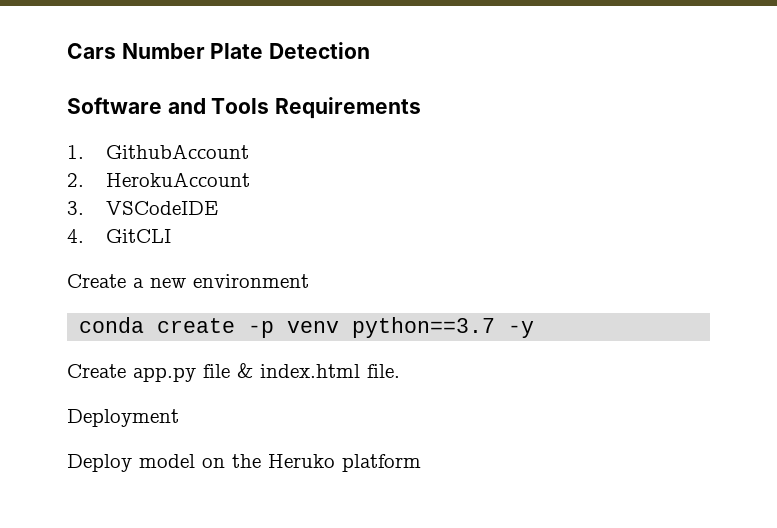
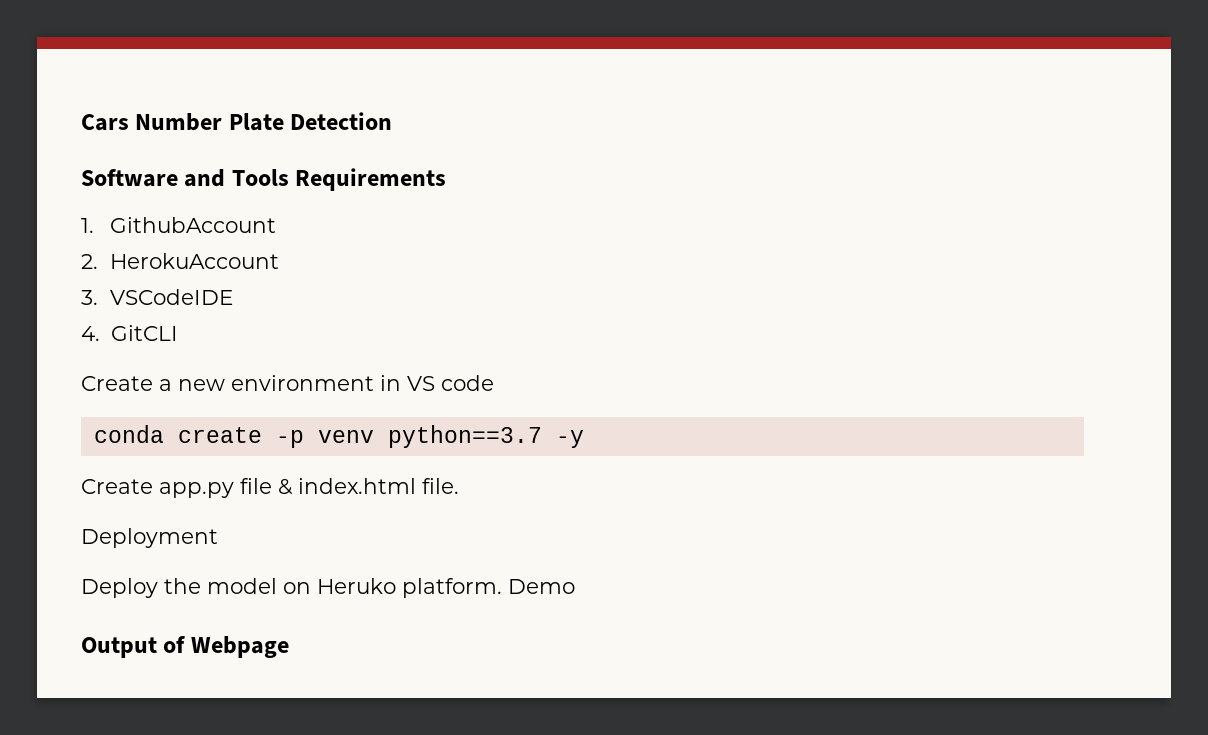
- Create a new environment
+ Create a new environment in VS code
- Deploy model on the Heruko platform
+ Deploy the model on Heruko platform. Demo
+ Output of Webpage

